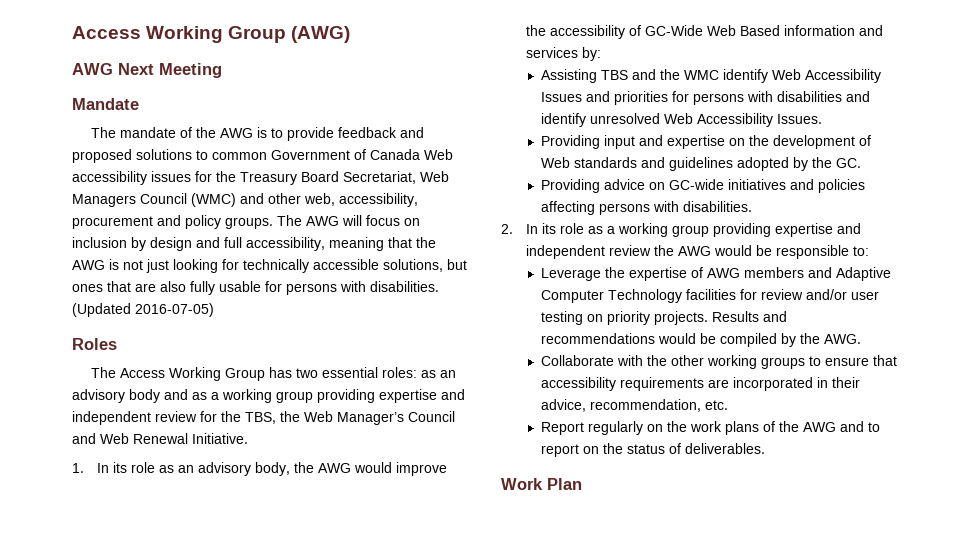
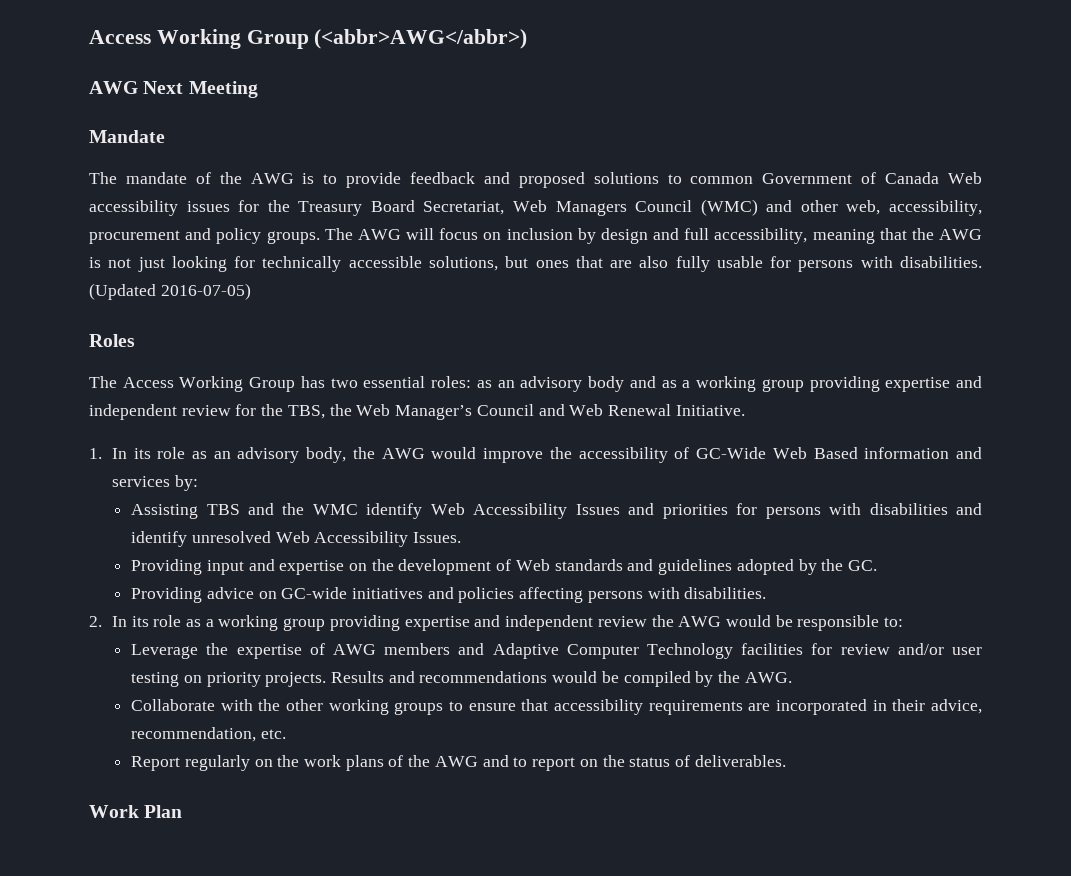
- Access Working Group (AWG)
+ Access Working Group (<abbr>AWG</abbr>)

